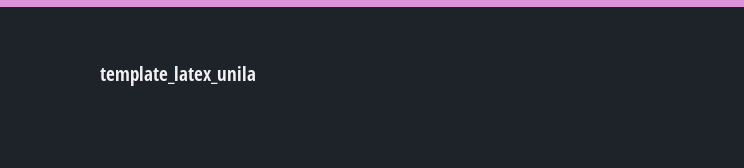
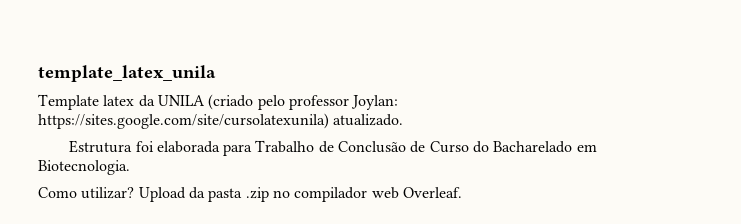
+ Template latex da UNILA (criado pelo professor Joylan: https://sites.google.com/site/cursolatexunila) atualizado.
+ Estrutura foi elaborada para Trabalho de Conclusão de Curso do Bacharelado em Biotecnologia.
+ Como utilizar? Upload da pasta .zip no compilador web Overleaf.

